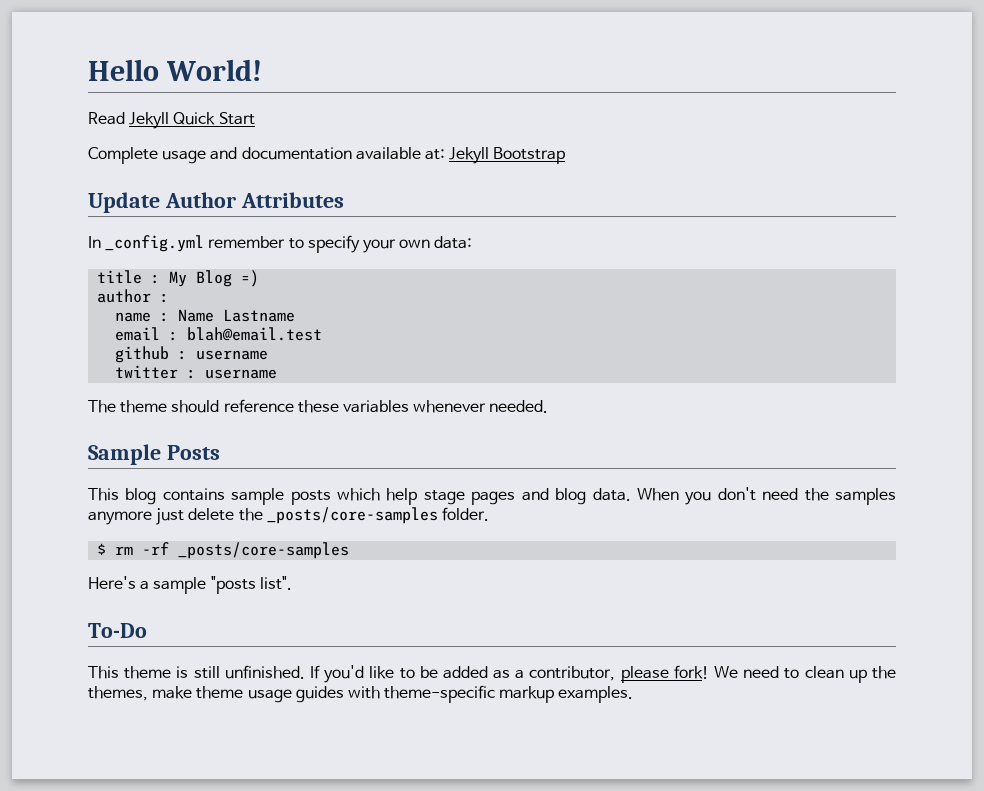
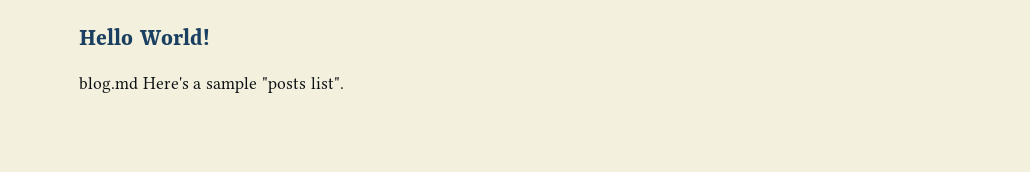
- Read Jekyll Quick Start
- Complete usage and documentation available at: Jekyll Bootstrap
- Update Author Attributes
- In _config.yml remember to specify your own data:
- title : My Blog =)
- author :
- name : Name Lastname
- email : blah@email.test
- github : username
- twitter : username
- The theme should reference these variables whenever needed.
- Sample Posts
- This blog contains sample posts which help stage pages and blog data. When you don't need the samples anymore just delete the _posts/core-samples folder.
- $ rm -rf _posts/core-samples
- Here's a sample "posts list".
+ blog.md Here's a sample "posts list".
- To-Do
- This theme is still unfinished. If you'd like to be added as a contributor, please fork! We need to clean up the themes, make theme usage guides with theme-specific markup examples.

